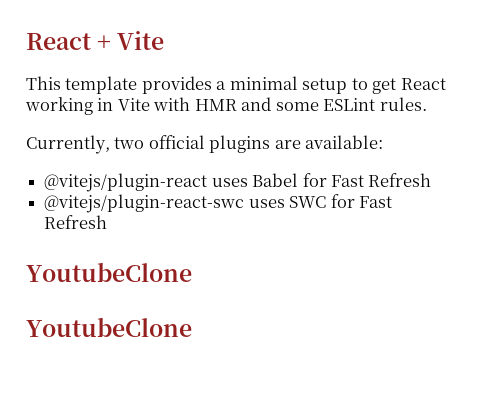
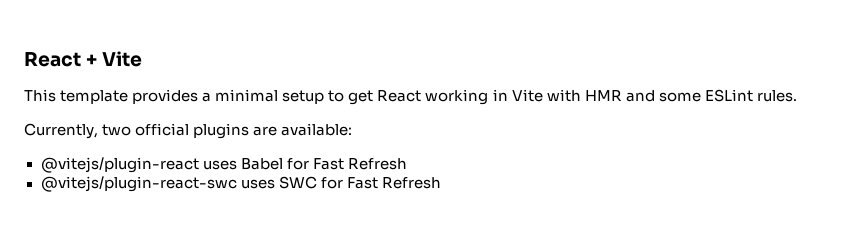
  @vitejs/plugin-react-swc uses SWC for Fast Refresh
- YoutubeClone
- YoutubeClone

